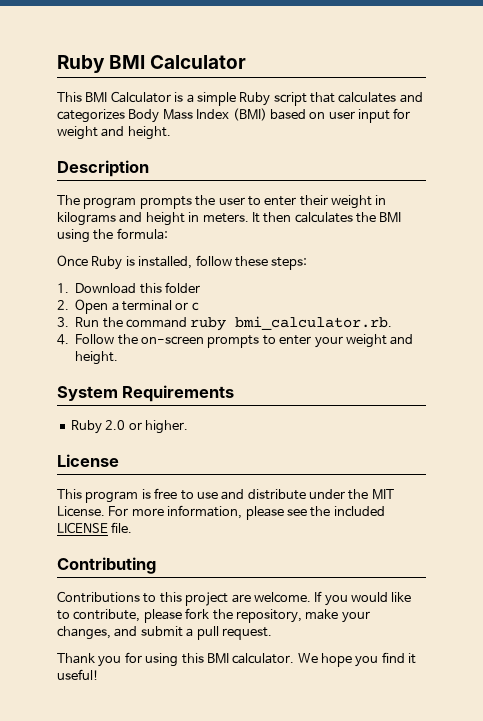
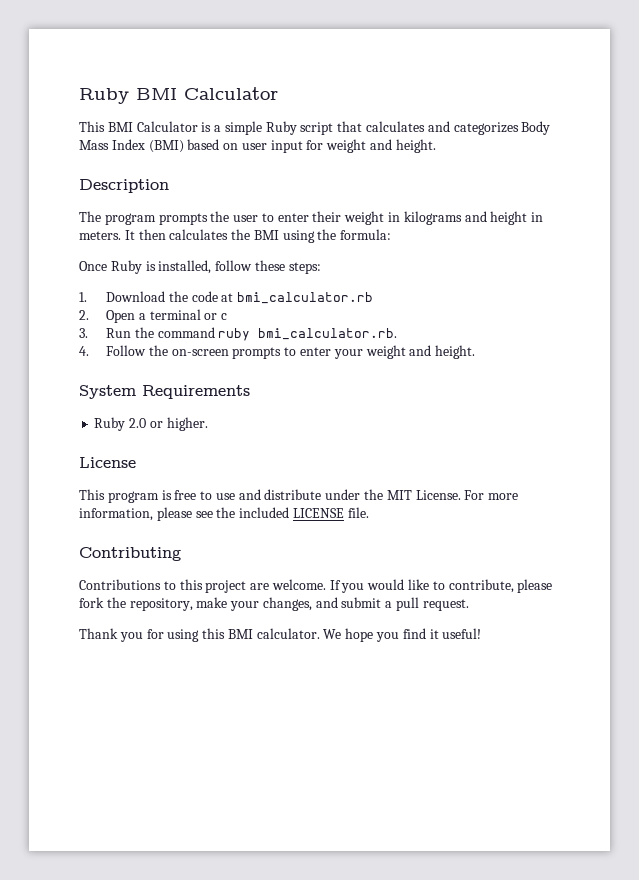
- 1. Download this folder
+ 1. Download the code at bmi_calculator.rb

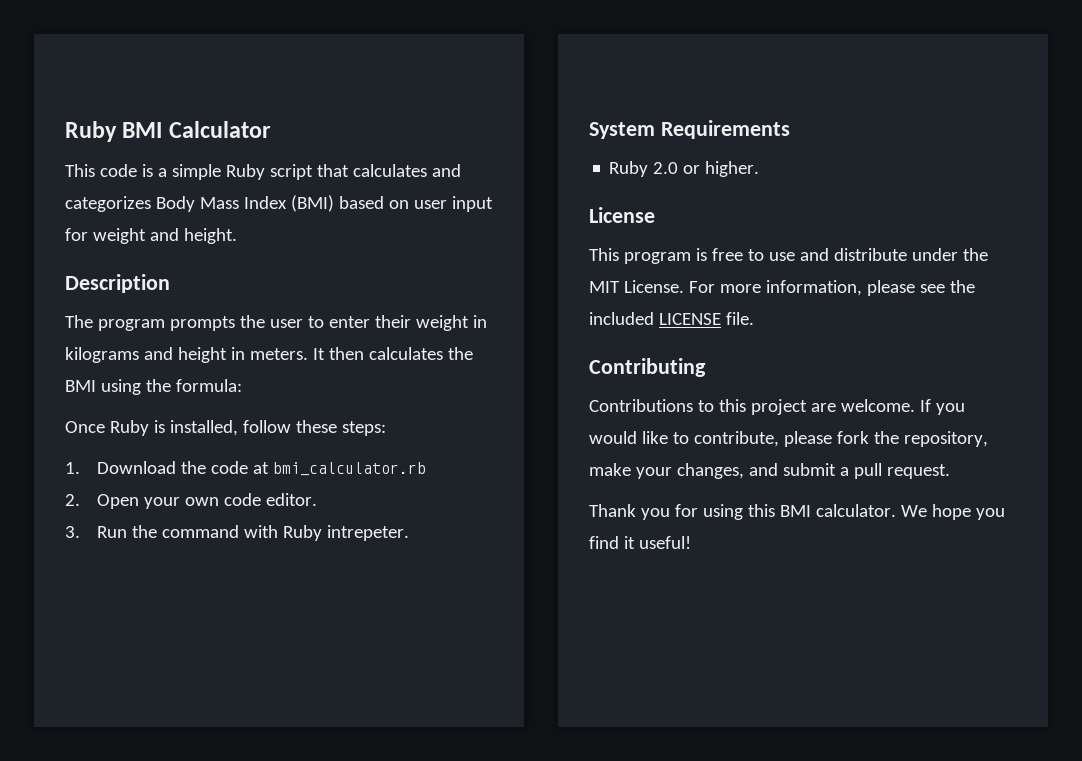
- This BMI Calculator is a simple Ruby script that calculates and categorizes Body Mass Index (BMI) based on user input for weight and height.
+ This code is a simple Ruby script that calculates and categorizes Body Mass Index (BMI) based on user input for weight and height.
- 2. Open a terminal or c
+ 2. Open your own code editor.
- 3. Run the command ruby bmi_calculator.rb.
- 4. Follow the on-screen prompts to enter your weight and height.
+ 3. Run the command with Ruby intrepeter.

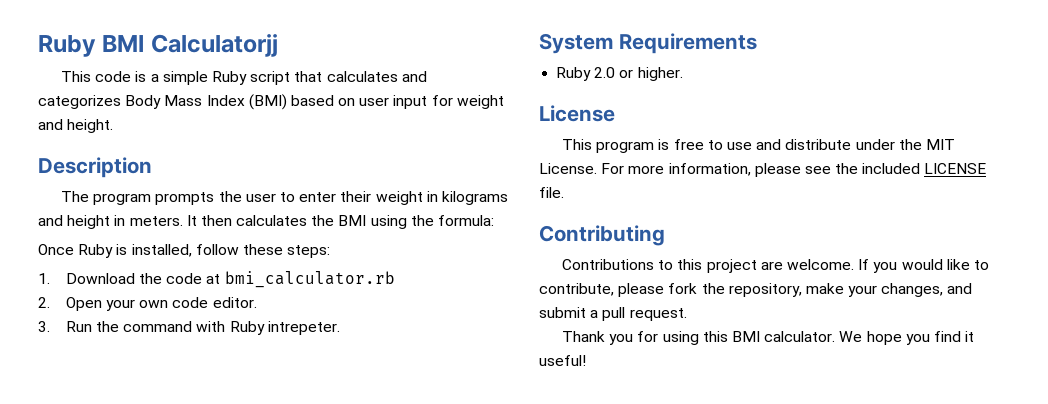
- Ruby BMI Calculator
+ Ruby BMI Calculatorjj

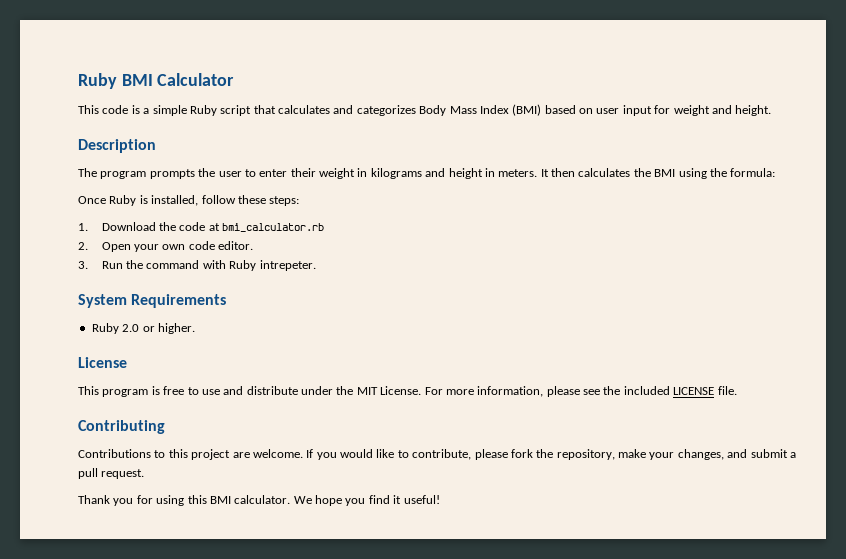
- Ruby BMI Calculatorjj
+ Ruby BMI Calculator

